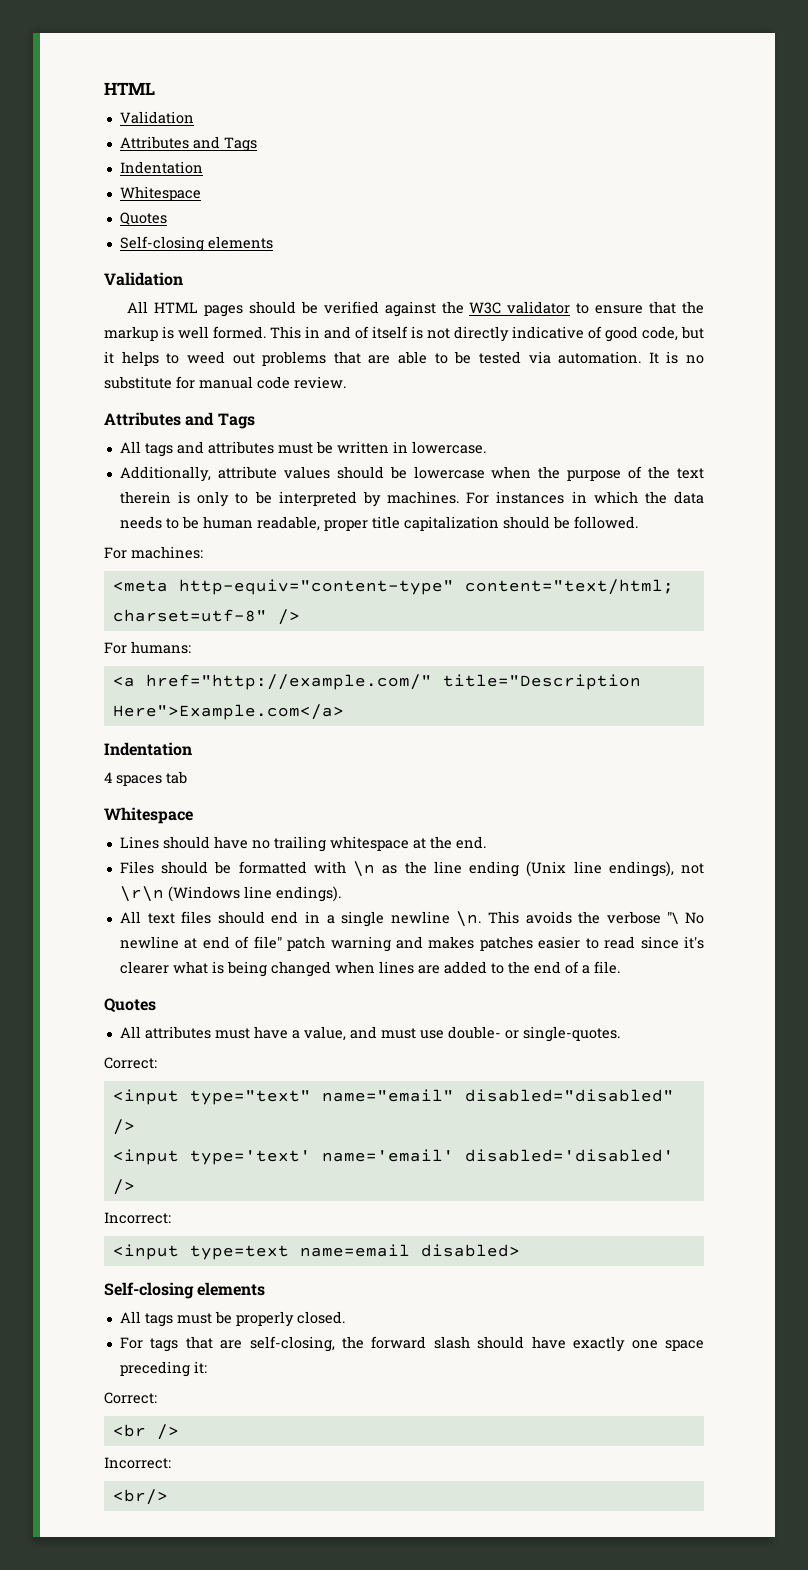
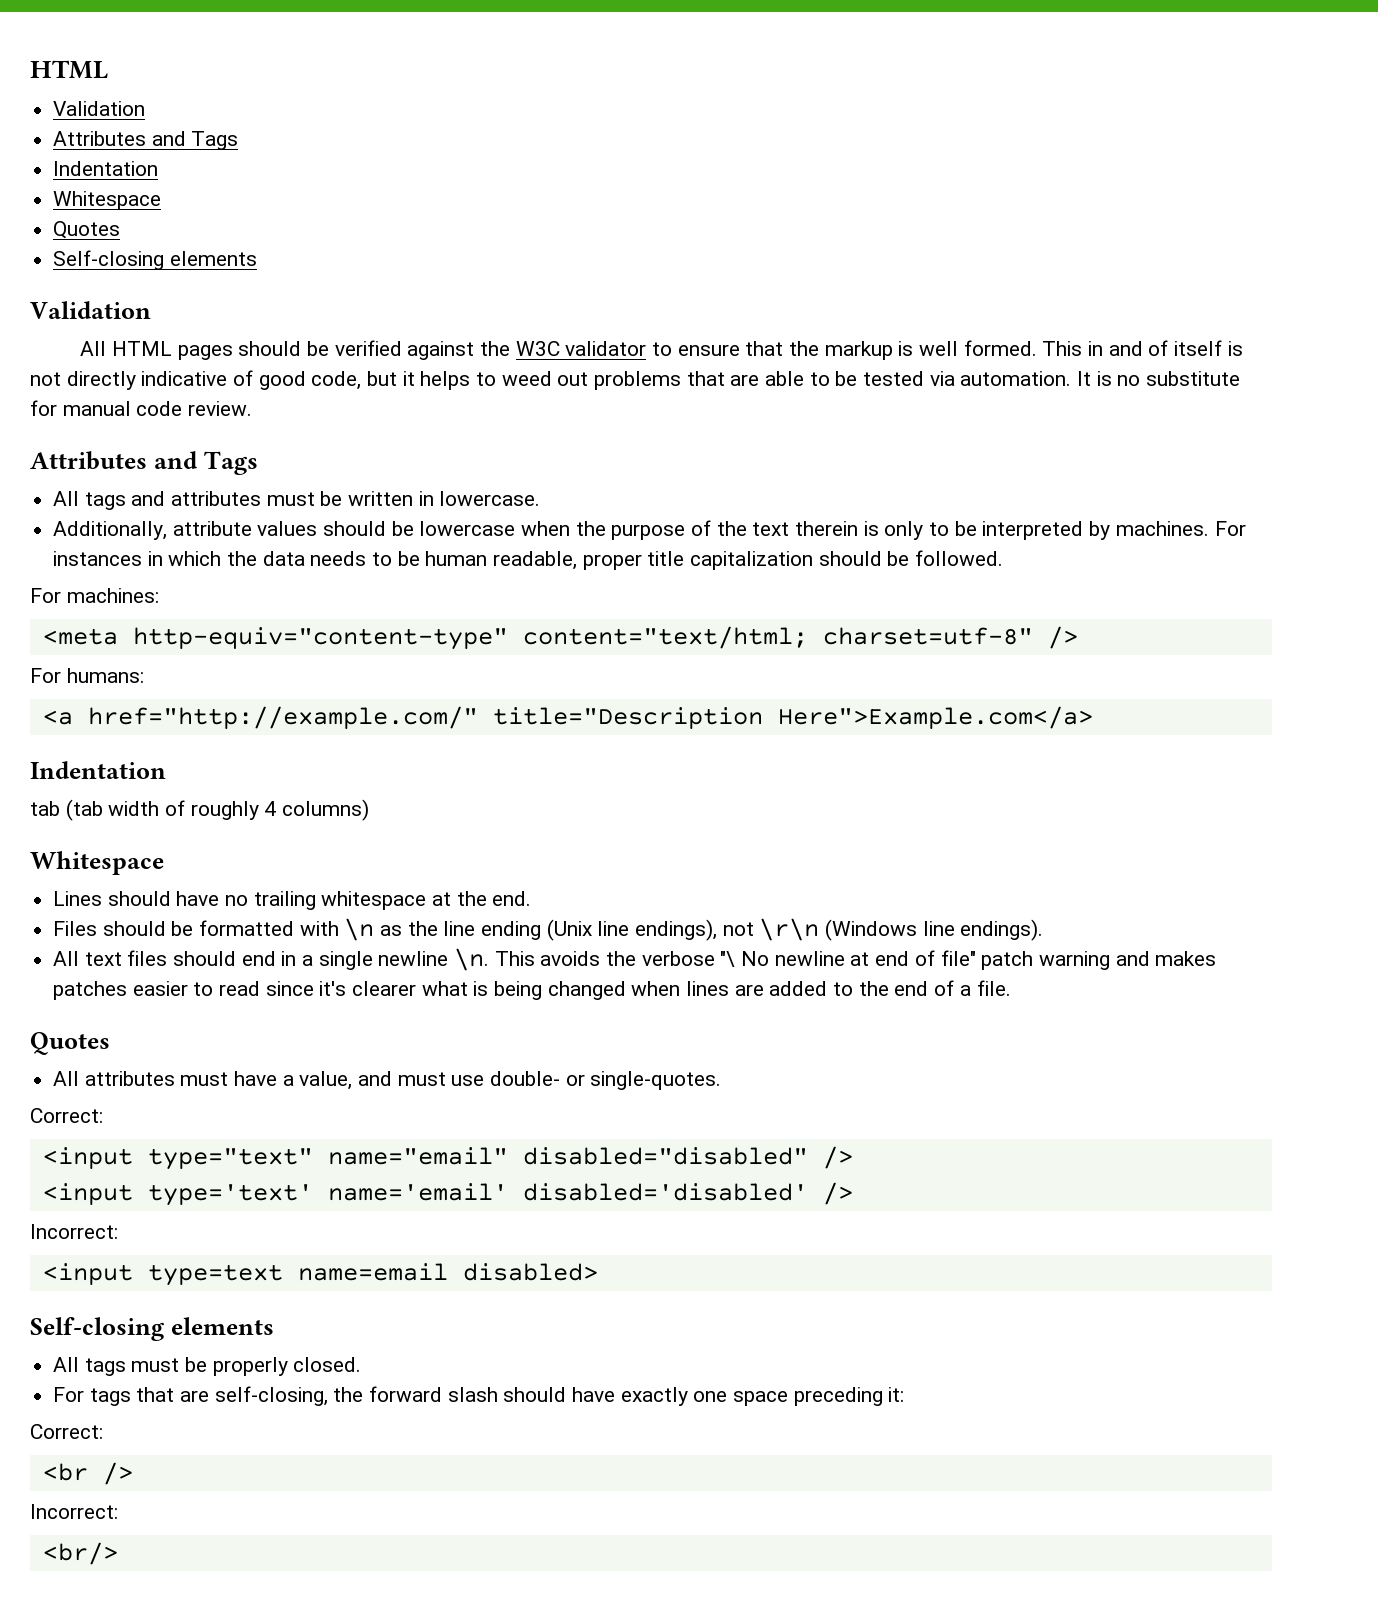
- 4 spaces tab
+ tab (tab width of roughly 4 columns)

